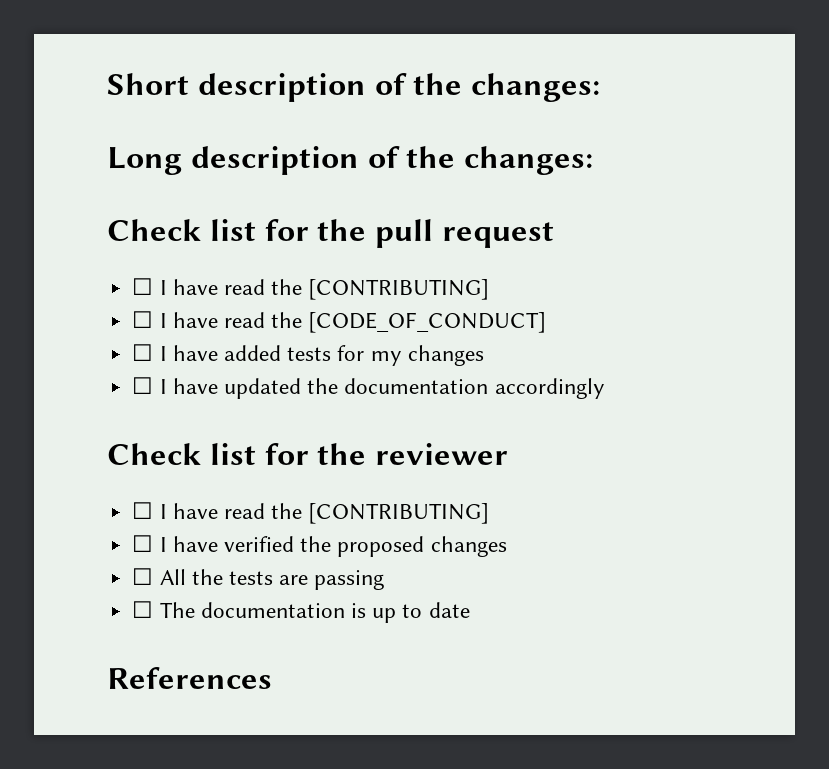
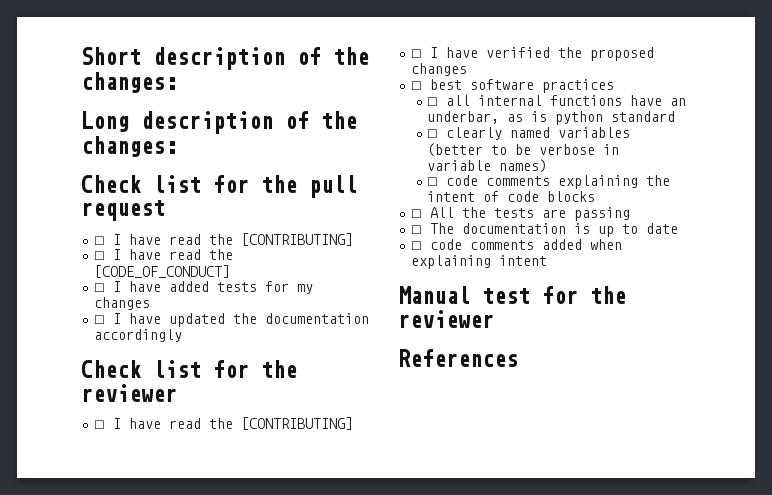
+ ☐ best software practices
+ ☐ all internal functions have an underbar, as is python standard
+ ☐ clearly named variables (better to be verbose in variable names)
+ ☐ code comments explaining the intent of code blocks
+ ☐ code comments added when explaining intent
+ Manual test for the reviewer

